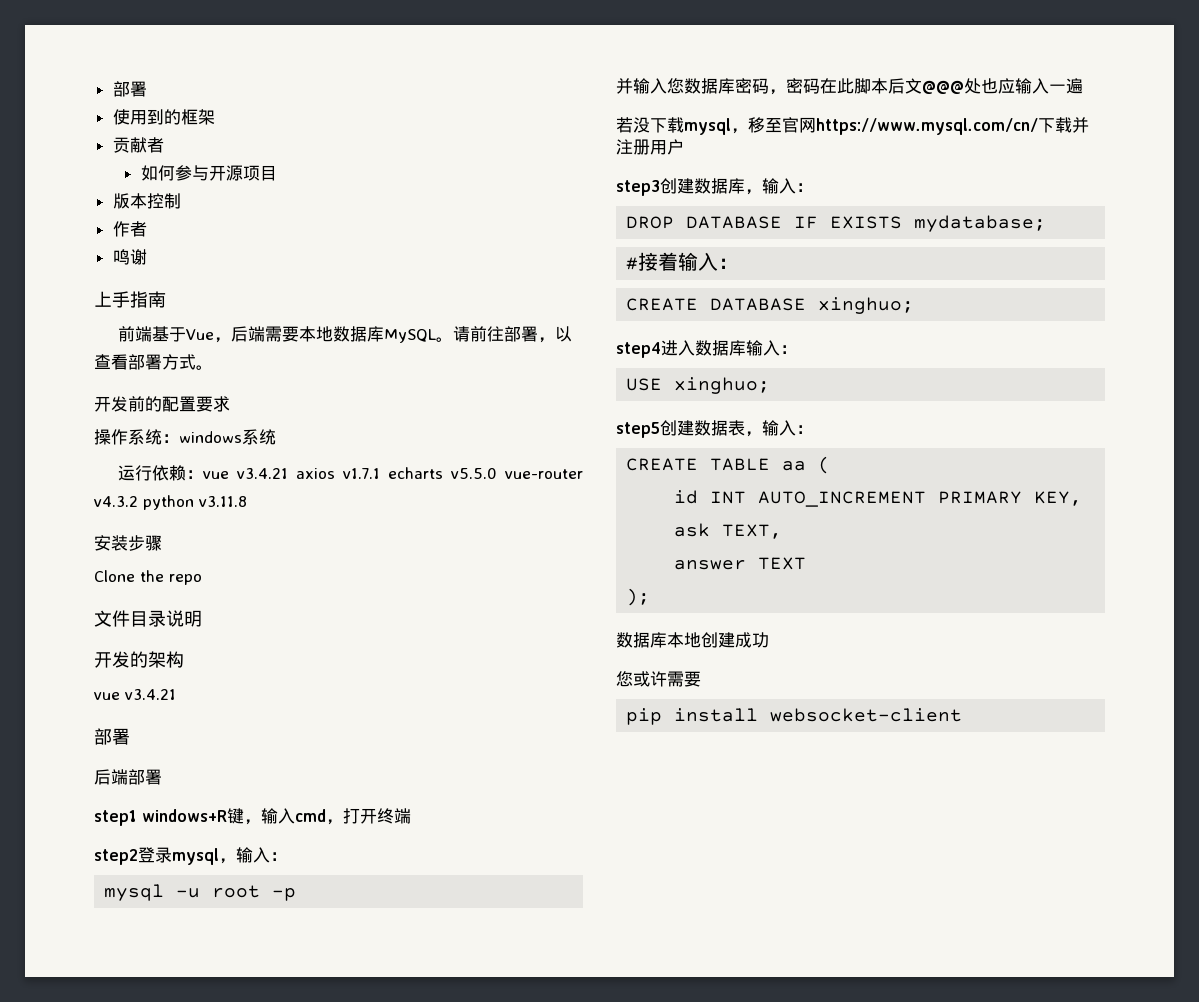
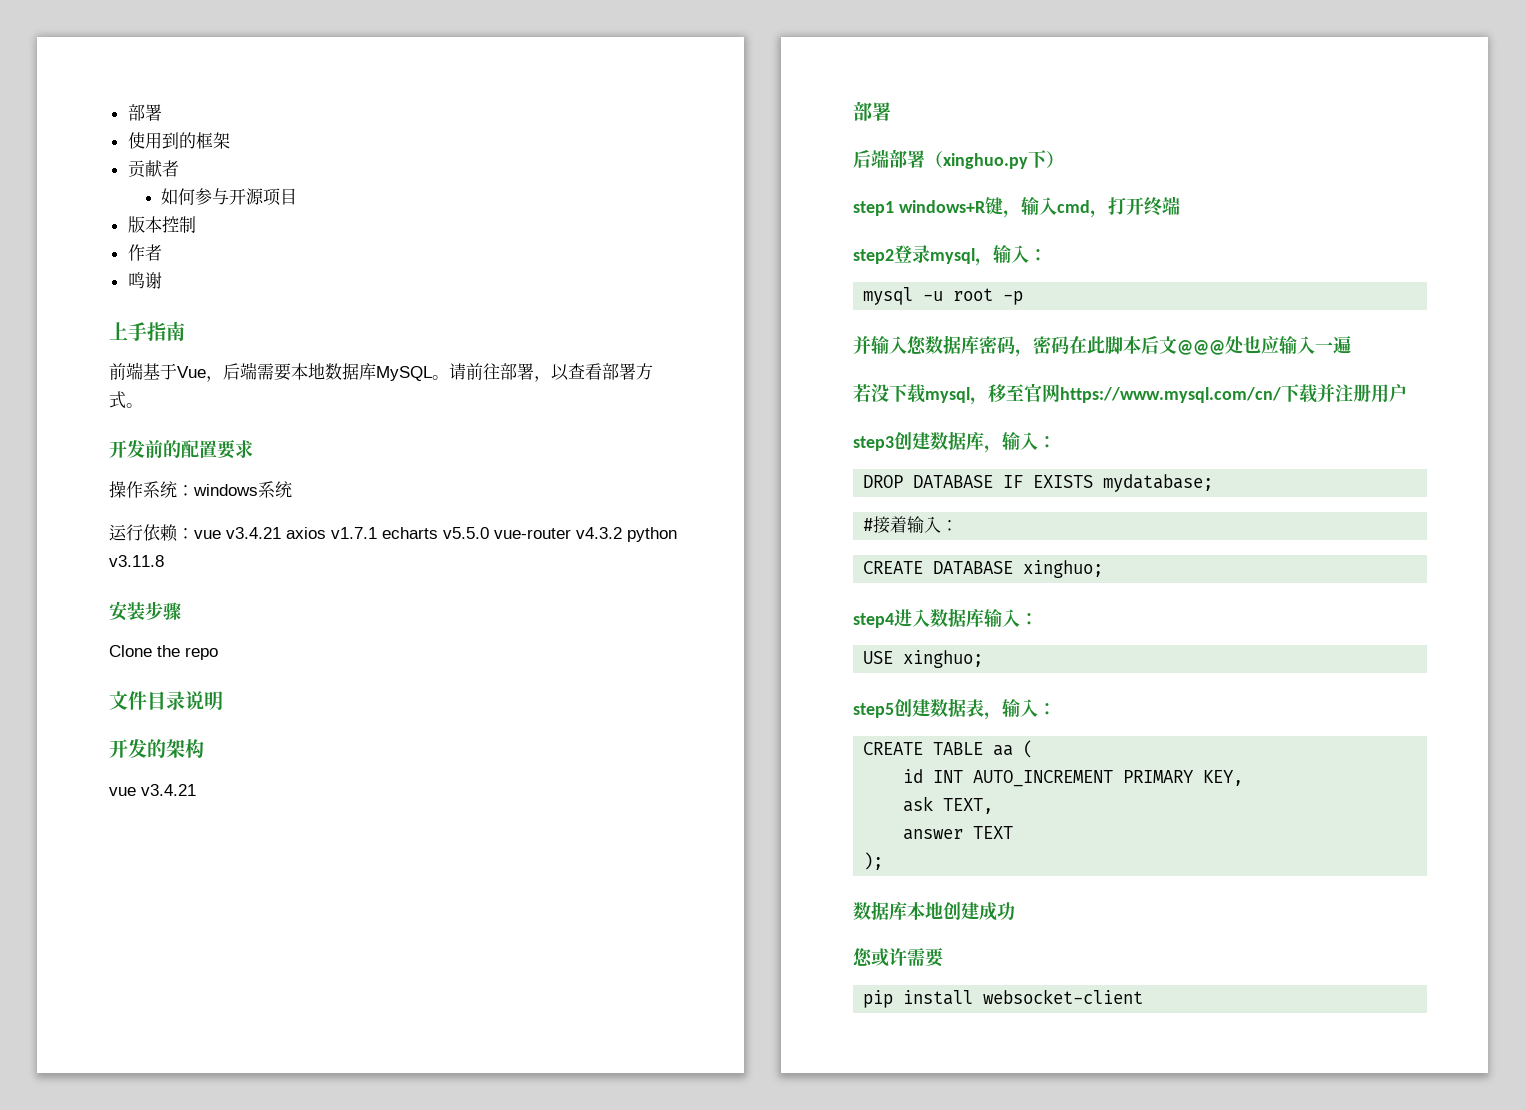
- 后端部署
+ 后端部署（xinghuo.py下）

